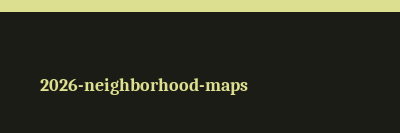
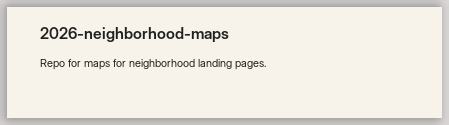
+ Repo for maps for neighborhood landing pages.

